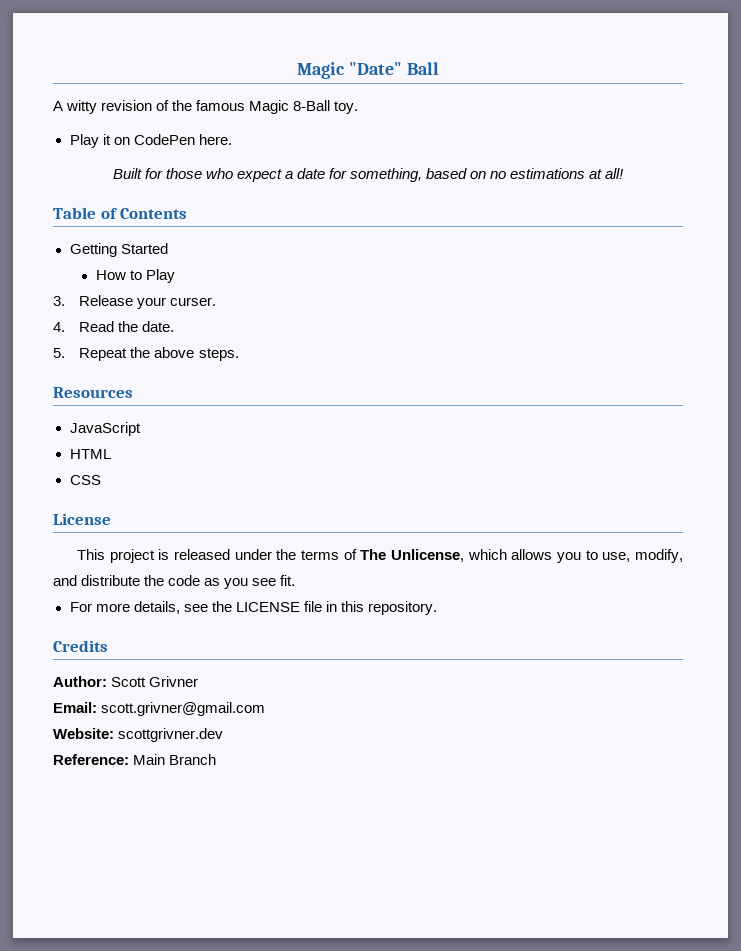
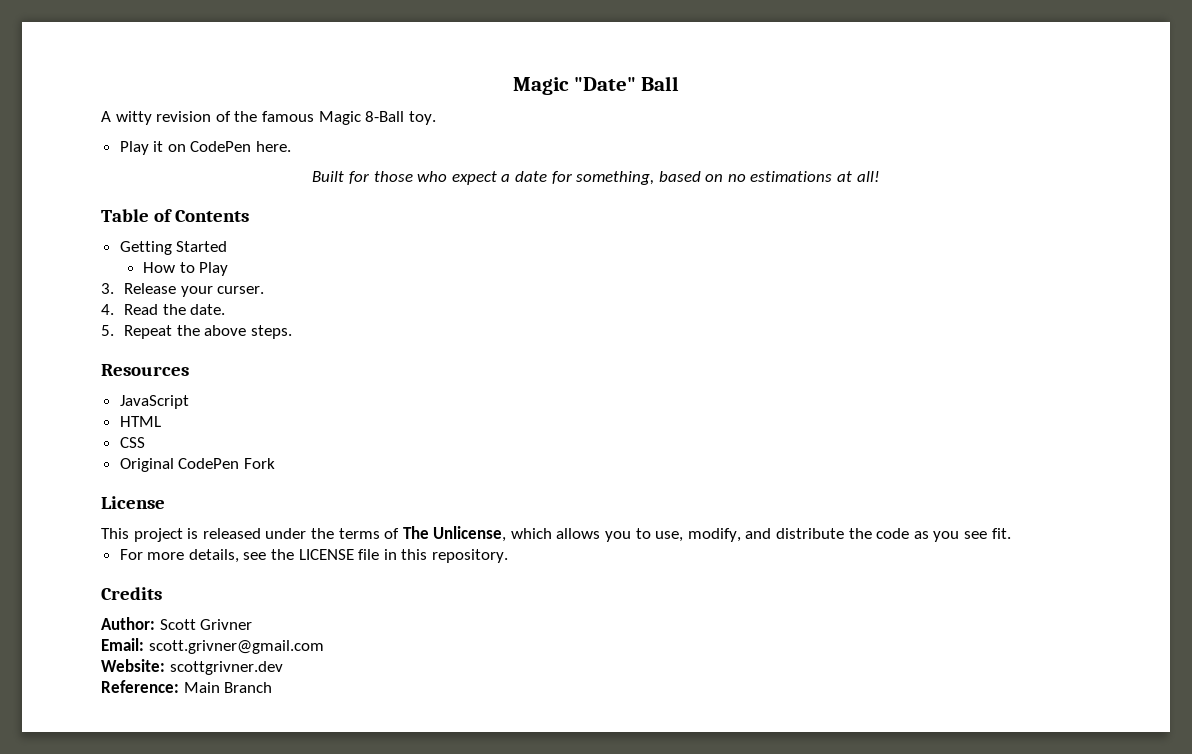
+ Original CodePen Fork

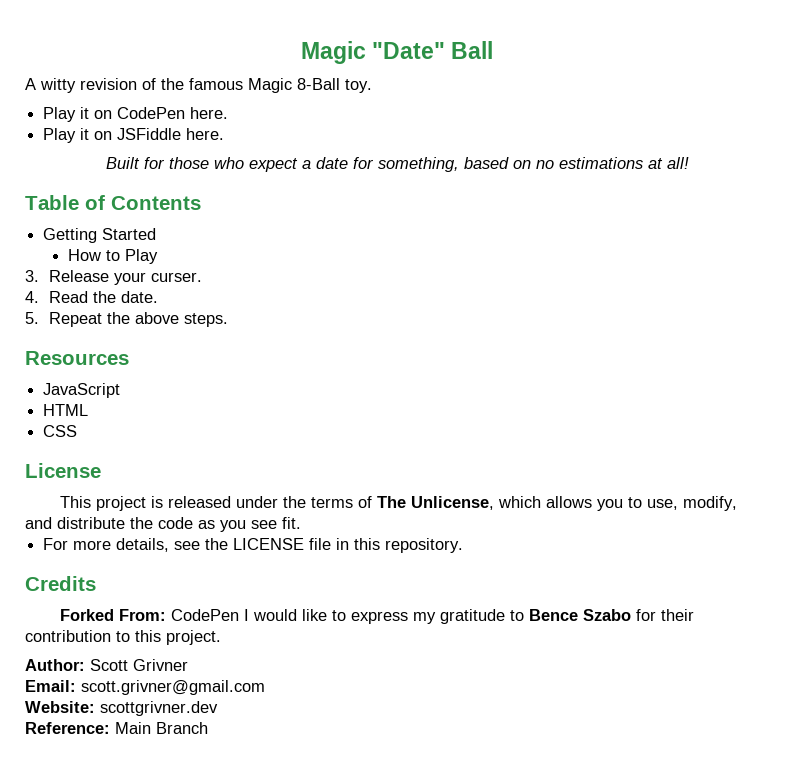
+ Play it on JSFiddle here.
- Original CodePen Fork
+ Forked From: CodePen I would like to express my gratitude to Bence Szabo for their contribution to this project.

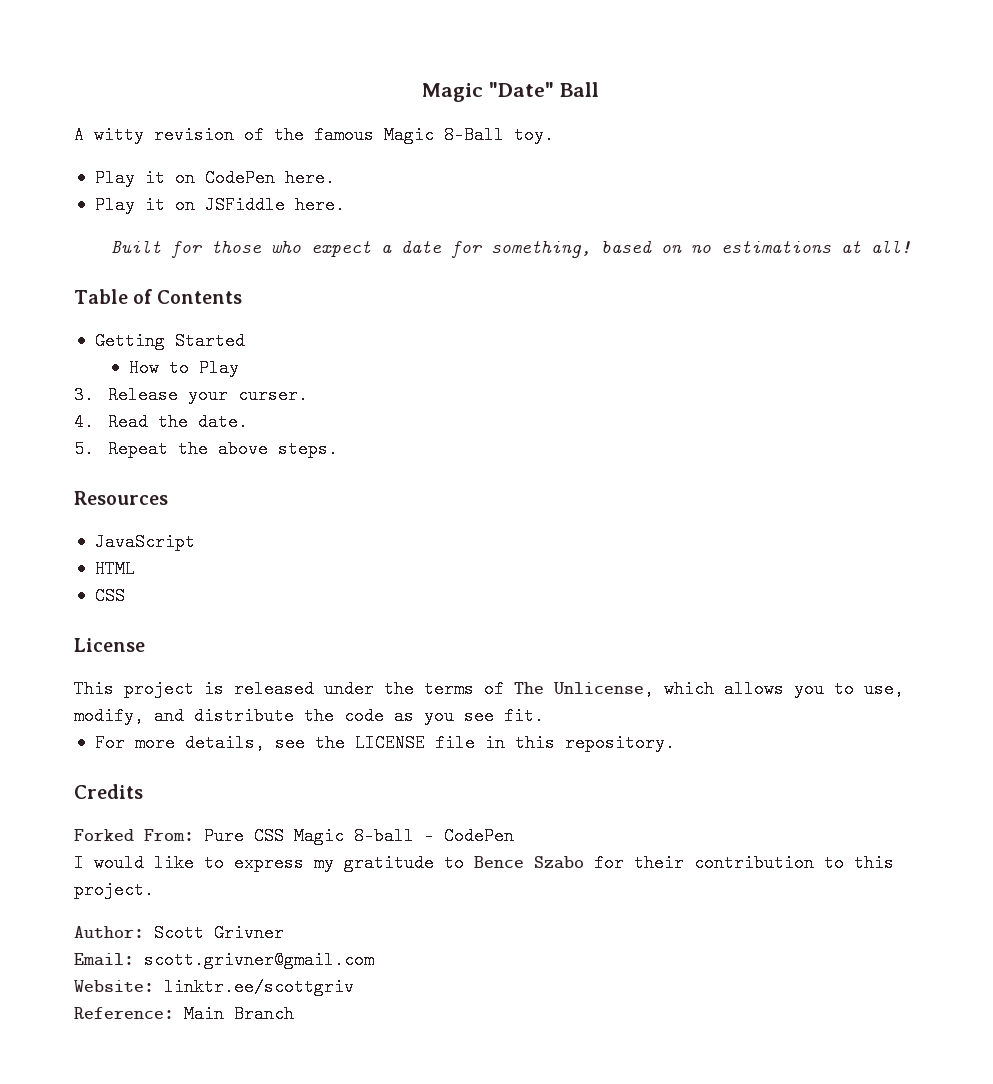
- Forked From: CodePen I would like to express my gratitude to Bence Szabo for their contribution to this project.
+ Forked From: Pure CSS Magic 8-ball - CodePen
+ I would like to express my gratitude to Bence Szabo for their contribution to this project.
- Website: scottgrivner.dev
+ Website: linktr.ee/scottgriv

